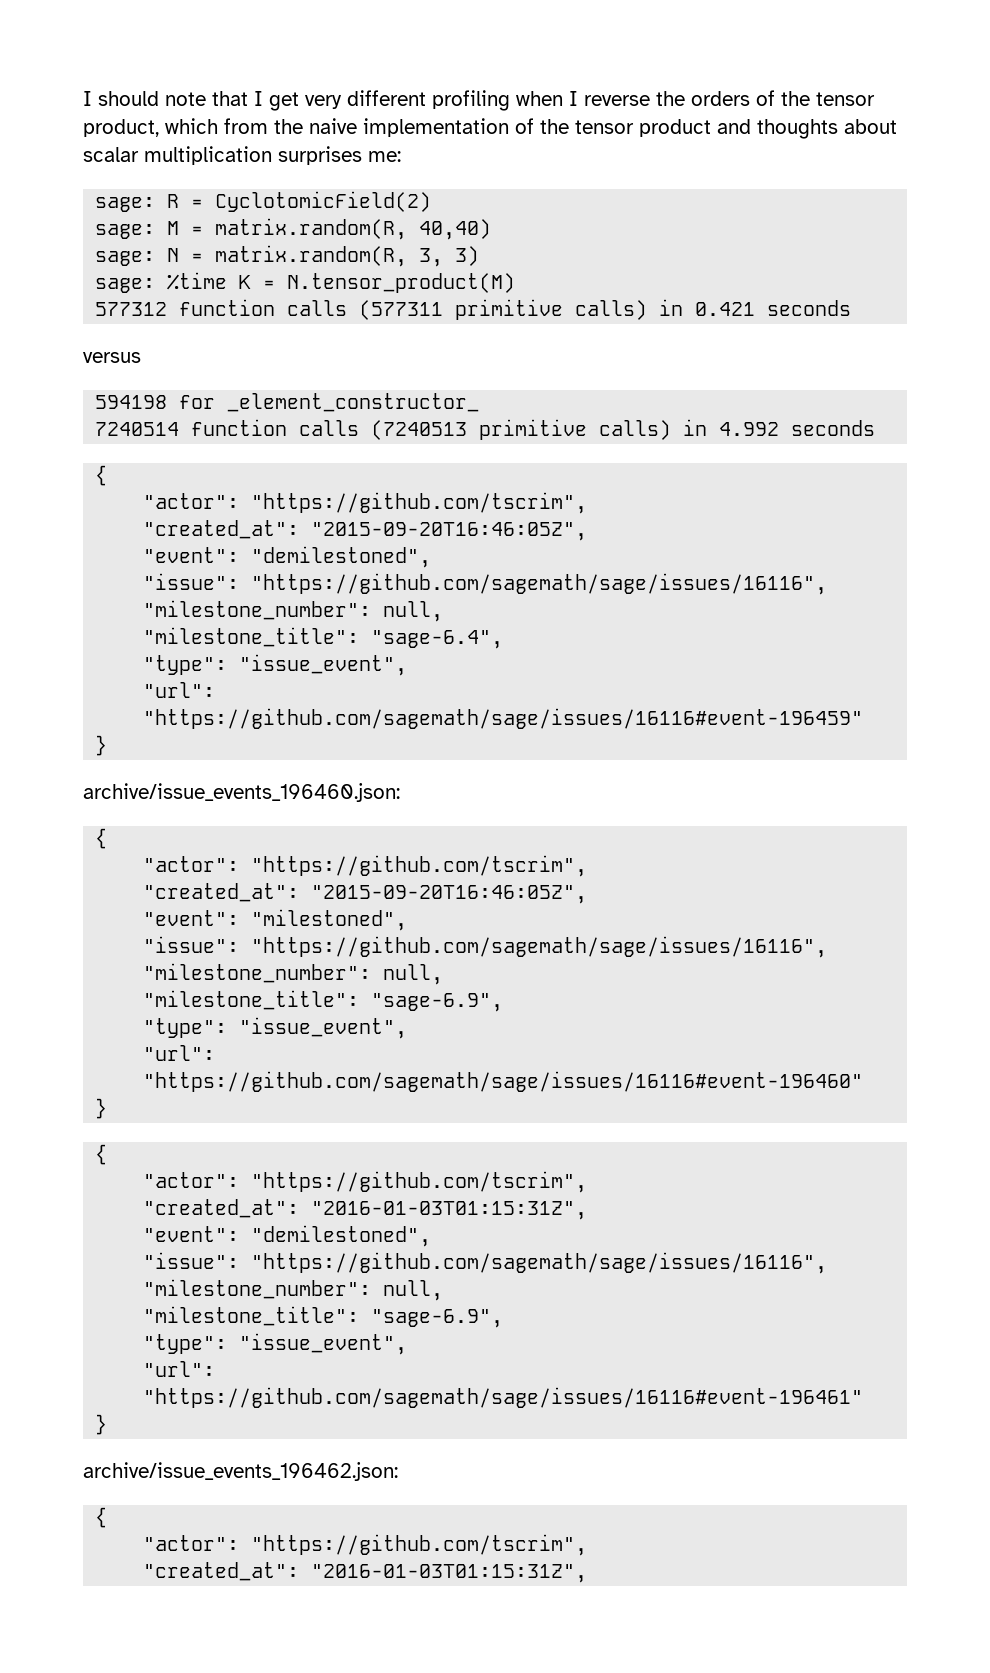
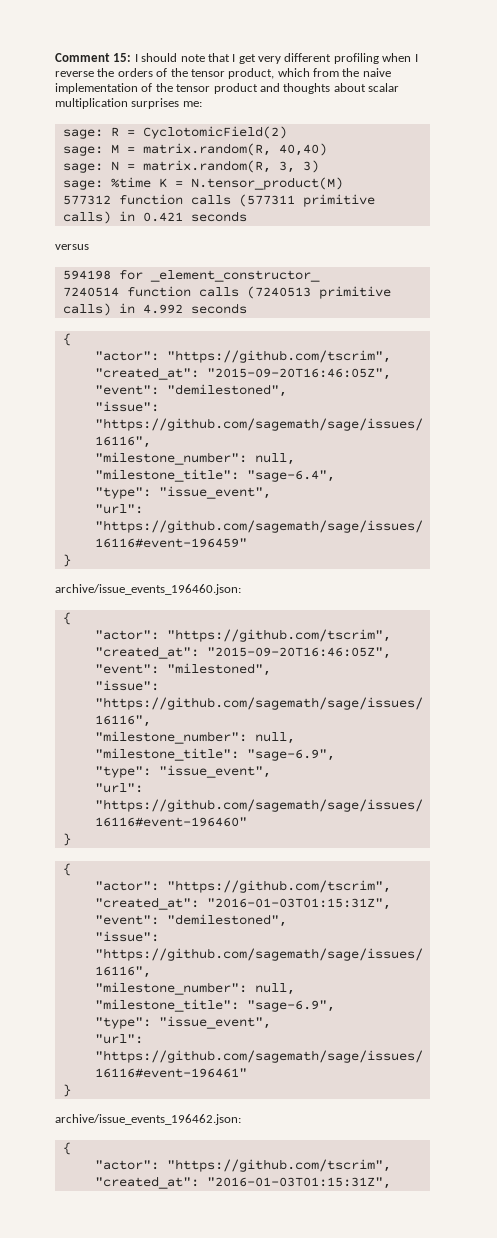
- I should note that I get very different profiling when I reverse the orders of the tensor product, which from the naive implementation of the tensor product and thoughts about scalar multiplication surprises me:
+ Comment 15: I should note that I get very different profiling when I reverse the orders of the tensor product, which from the naive implementation of the tensor product and thoughts about scalar multiplication surprises me:

